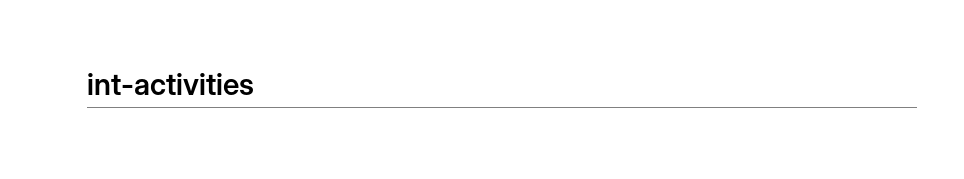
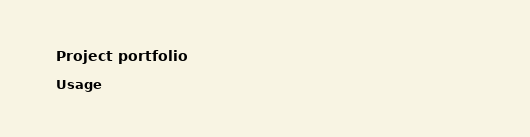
- int-activities
+ Project portfolio
+ Usage

